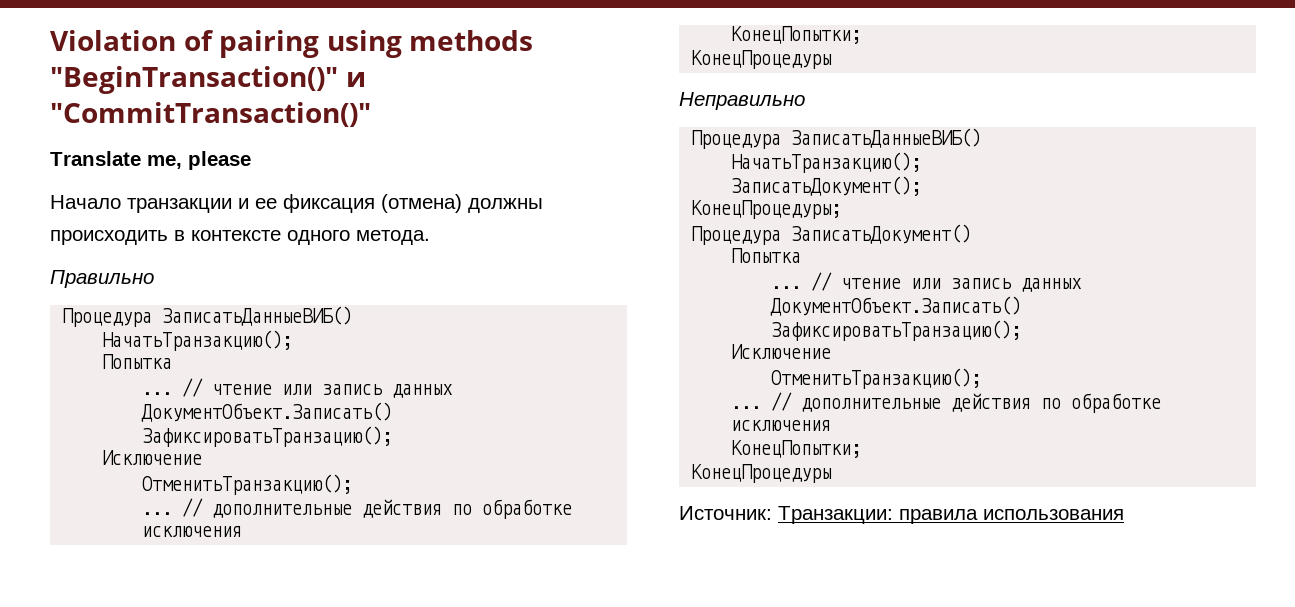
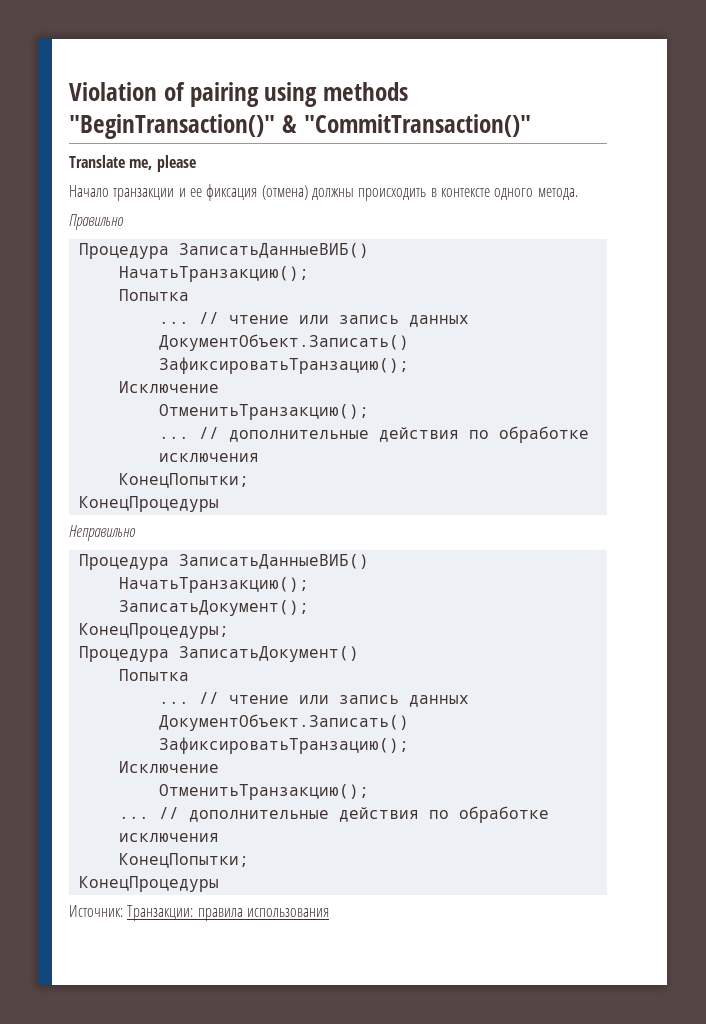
- Violation of pairing using methods "BeginTransaction()" и "CommitTransaction()"
+ Violation of pairing using methods "BeginTransaction()" & "CommitTransaction()"

